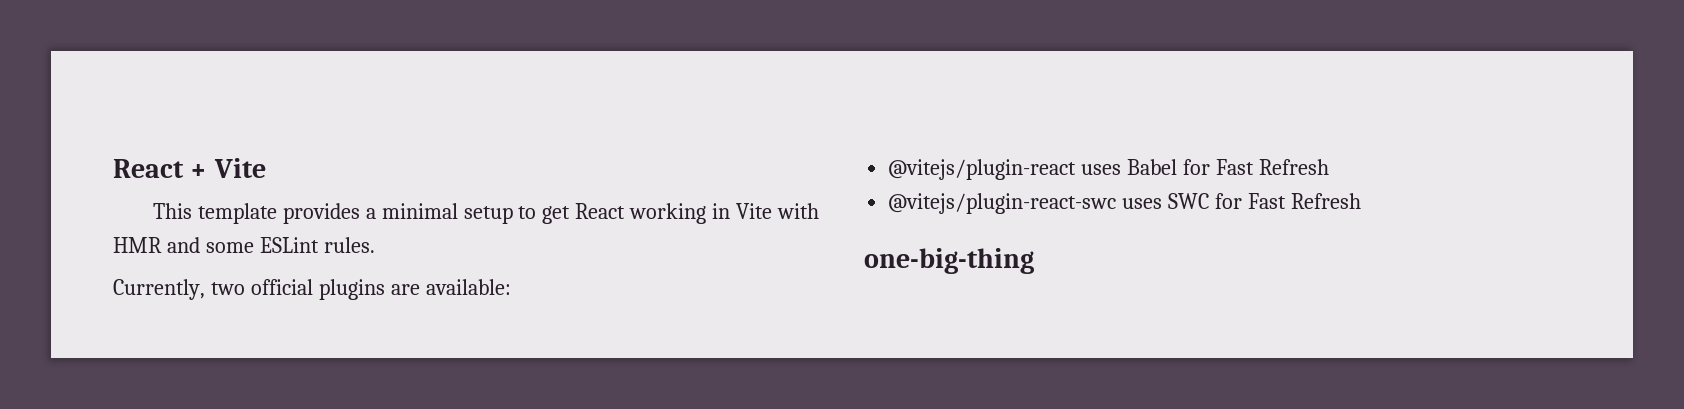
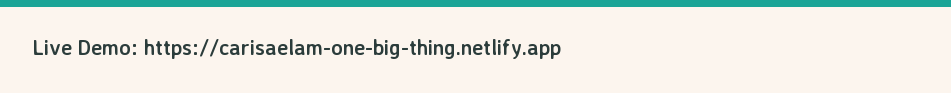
- React + Vite
- This template provides a minimal setup to get React working in Vite with HMR and some ESLint rules.
- Currently, two official plugins are available:
- @vitejs/plugin-react uses Babel for Fast Refresh
- @vitejs/plugin-react-swc uses SWC for Fast Refresh
- one-big-thing
+ Live Demo: https://carisaelam-one-big-thing.netlify.app

